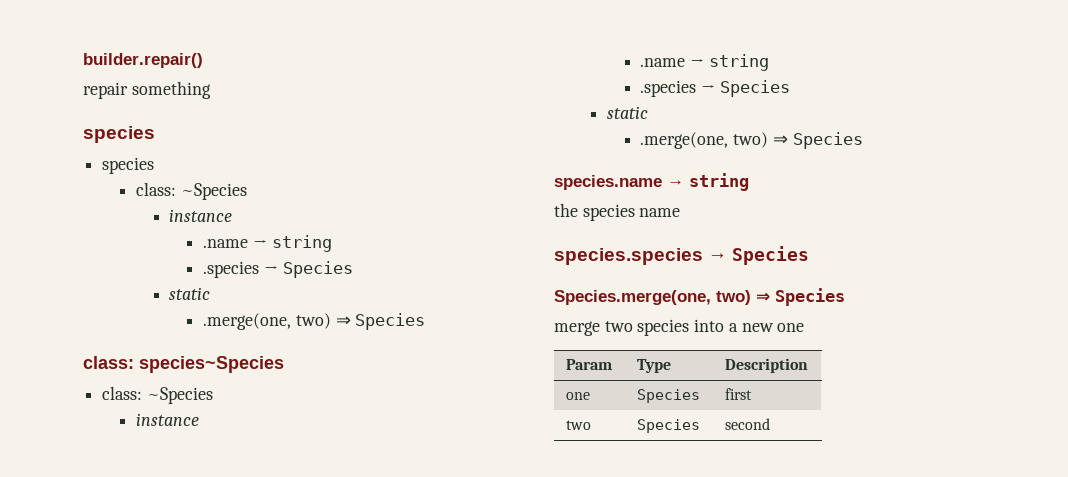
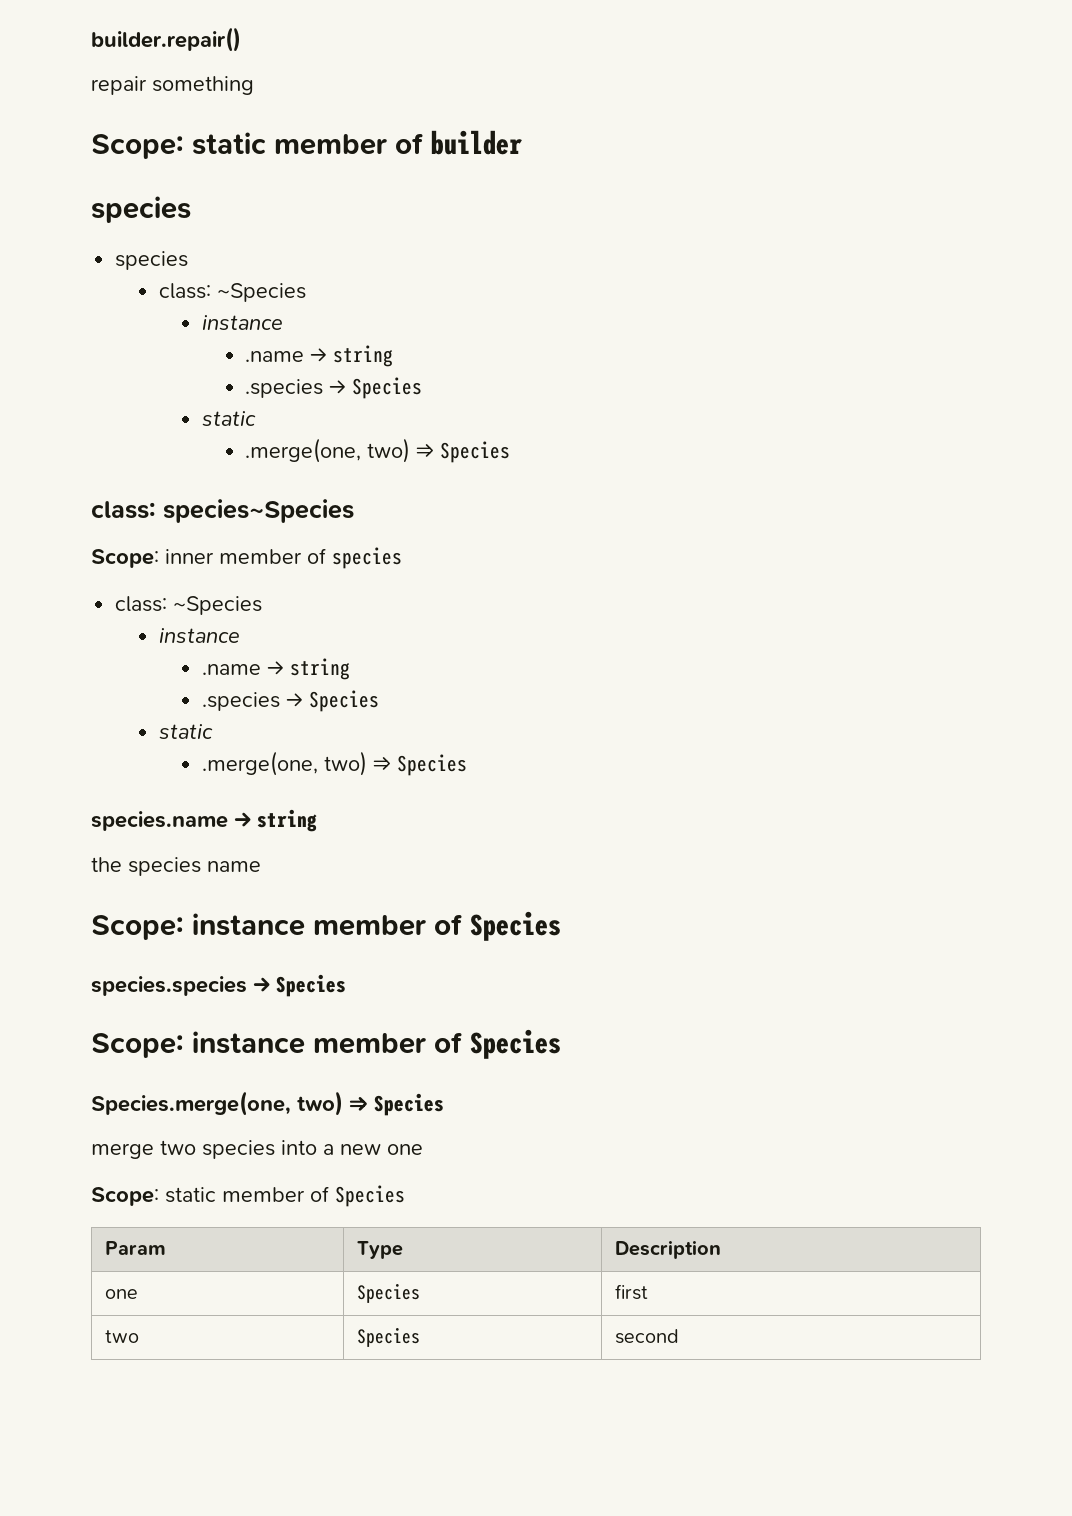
+ Scope: static member of builder
+ Scope: inner member of species
  the species name
+ Scope: instance member of Species
  species.species → Species
+ Scope: instance member of Species
+ Scope: static member of Species

